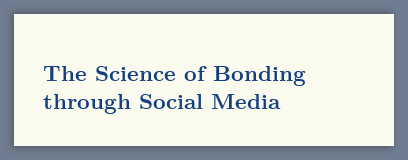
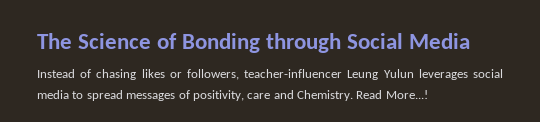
+ Instead of chasing likes or followers, teacher-influencer Leung Yulun leverages social media to spread messages of positivity, care and Chemistry. Read More...!

